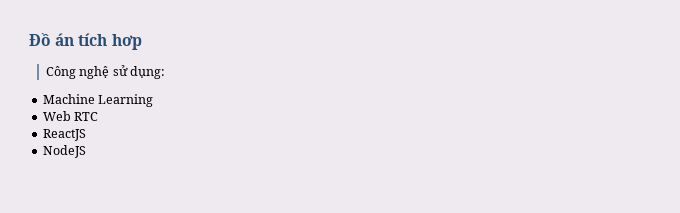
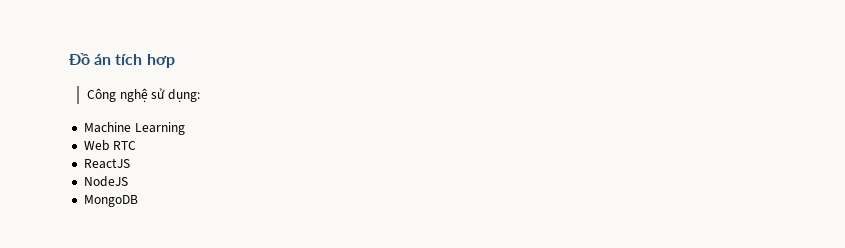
+ MongoDB

